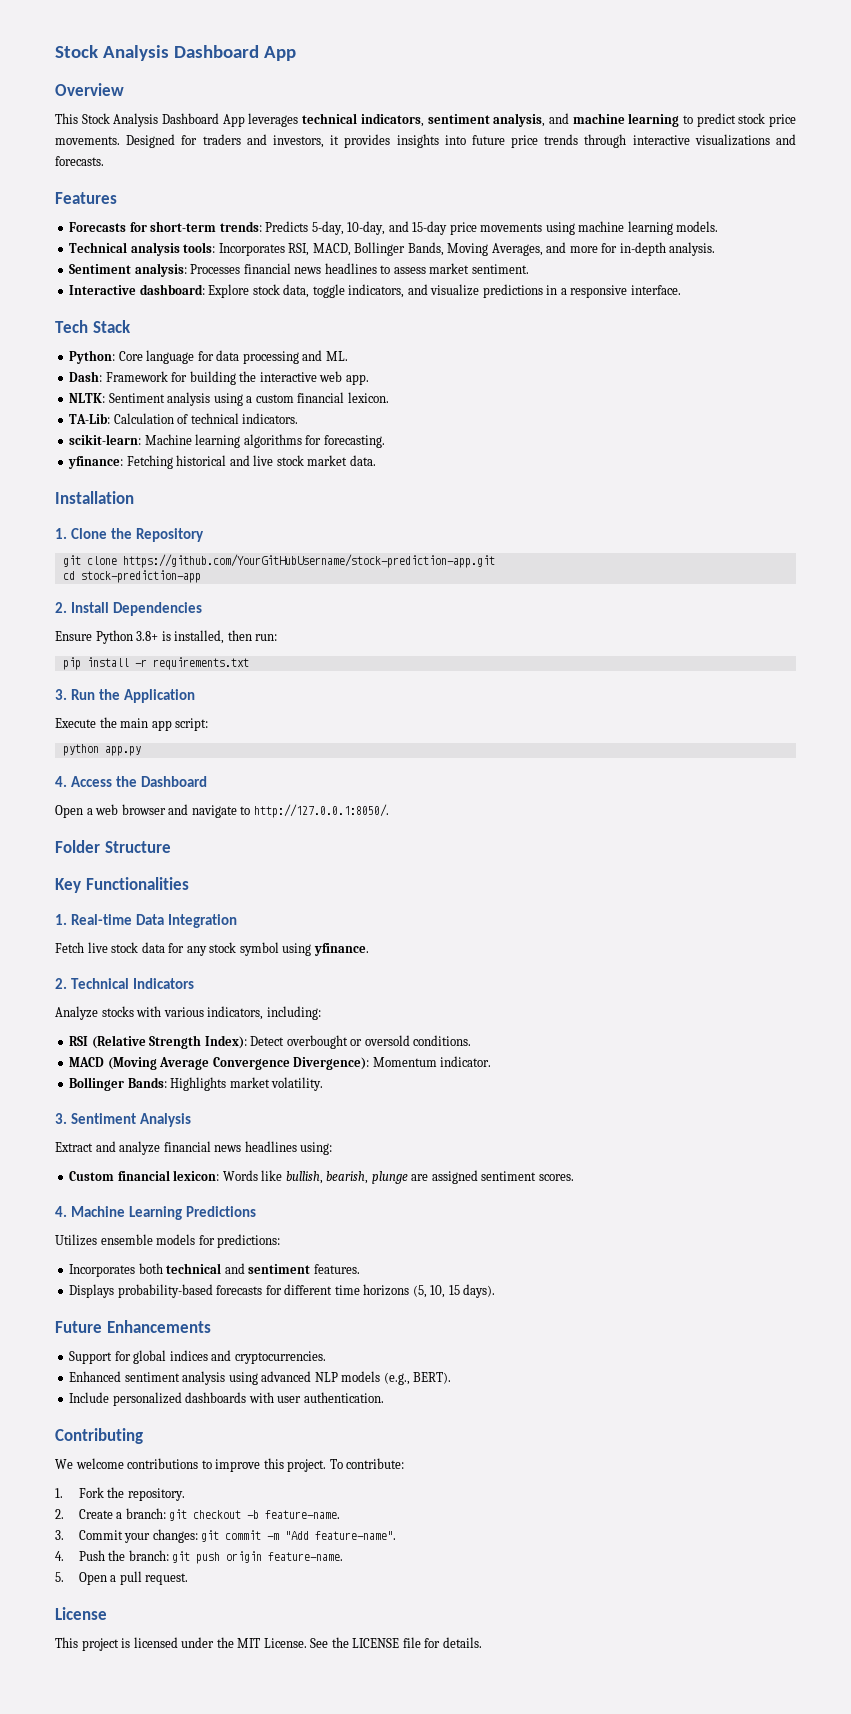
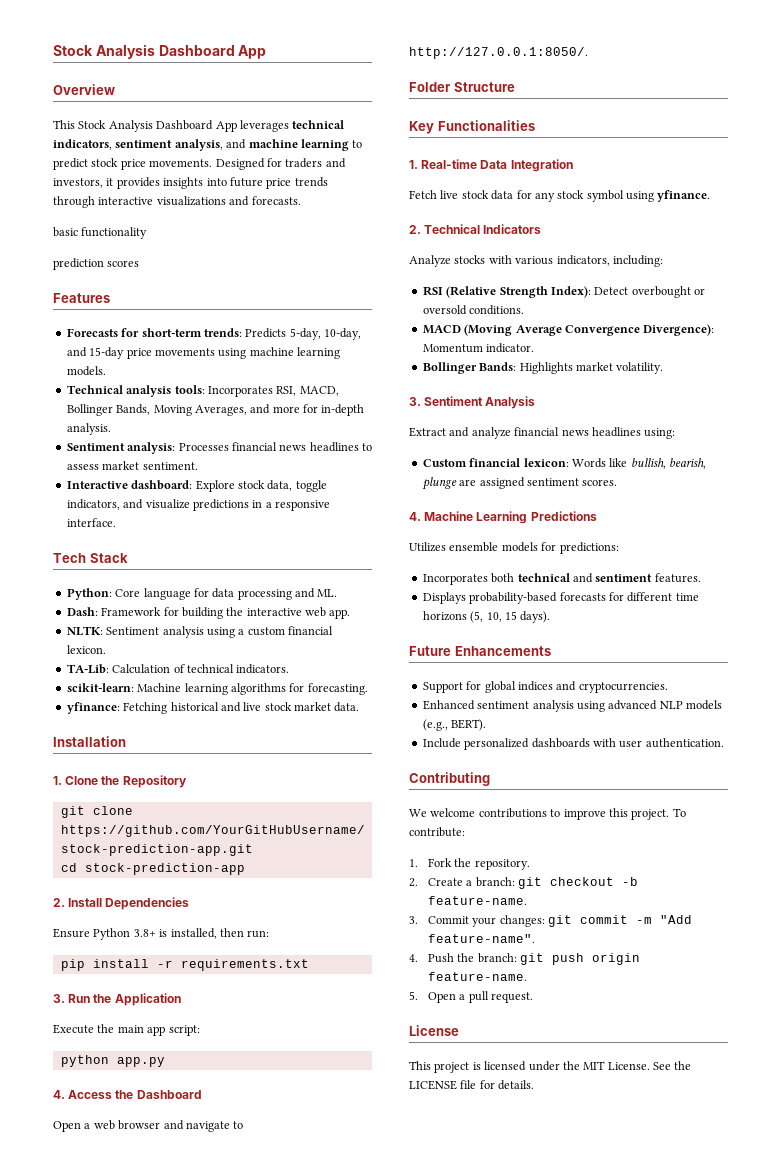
+ basic functionality
+ prediction scores

